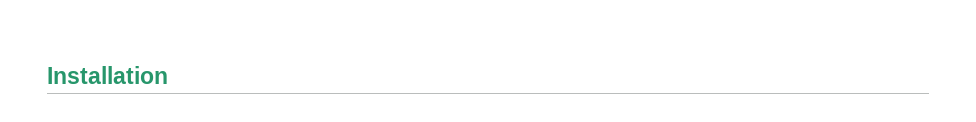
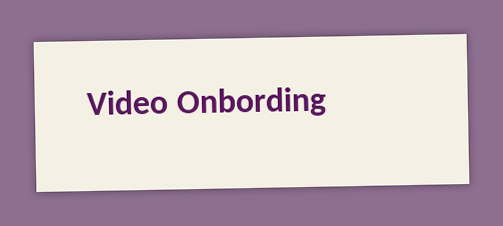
- Installation
+ Video Onbording

